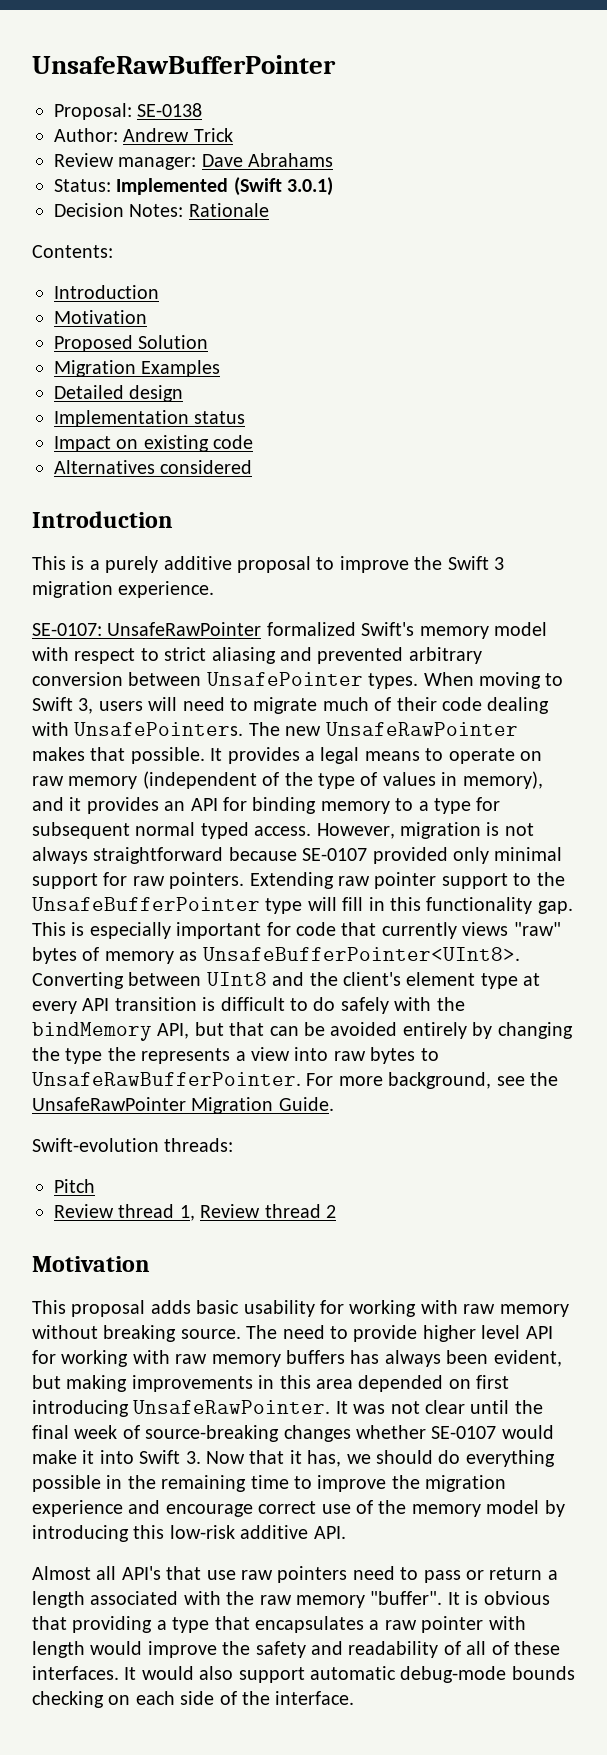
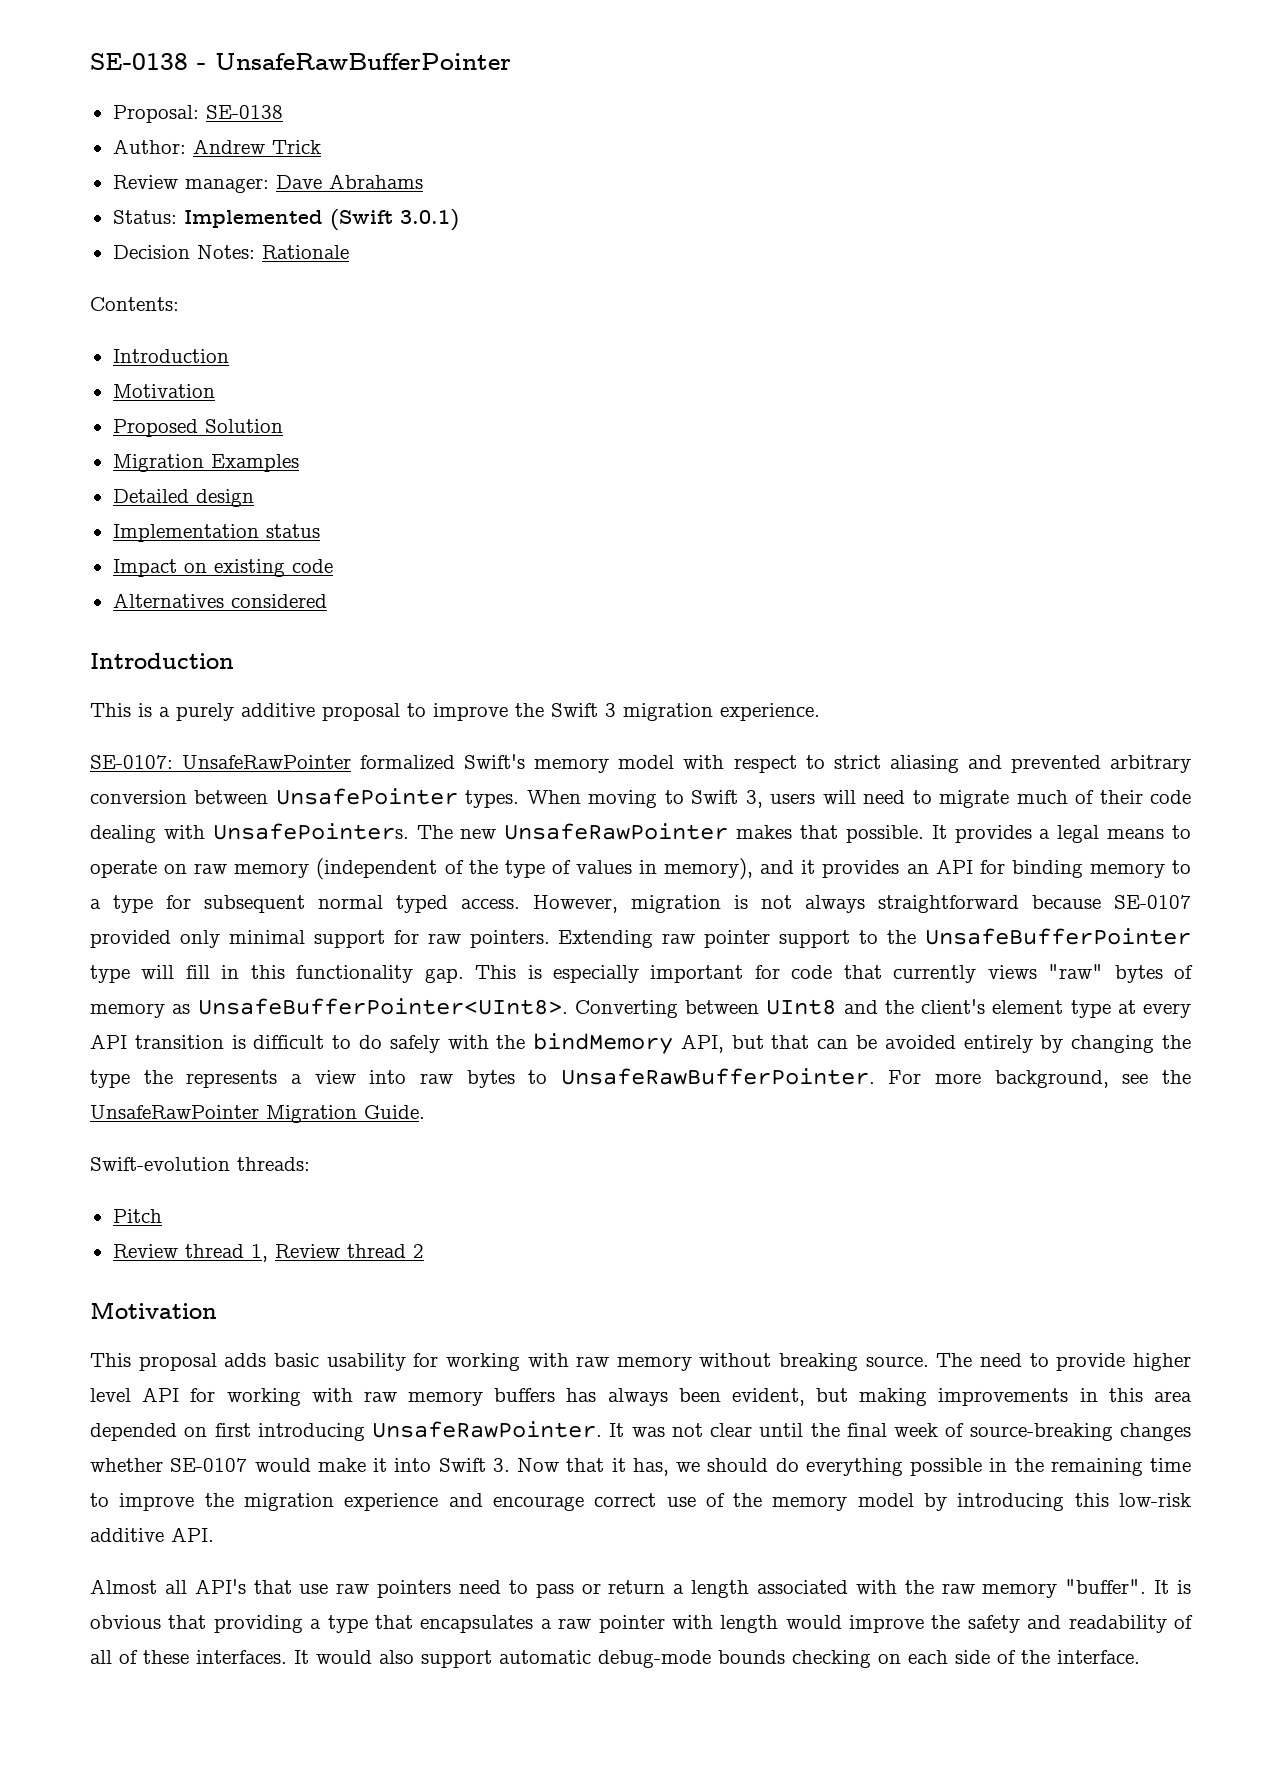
- UnsafeRawBufferPointer
+ SE-0138 - UnsafeRawBufferPointer

